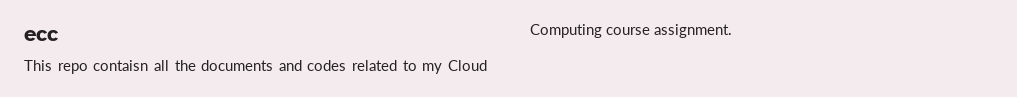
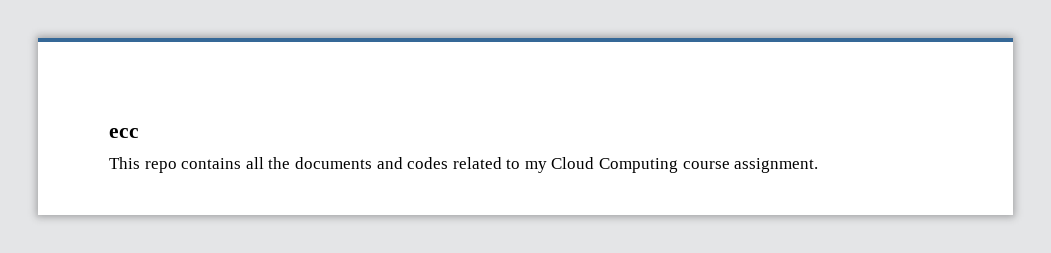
- This repo contaisn all the documents and codes related to my Cloud Computing course assignment.
+ This repo contains all the documents and codes related to my Cloud Computing course assignment.

